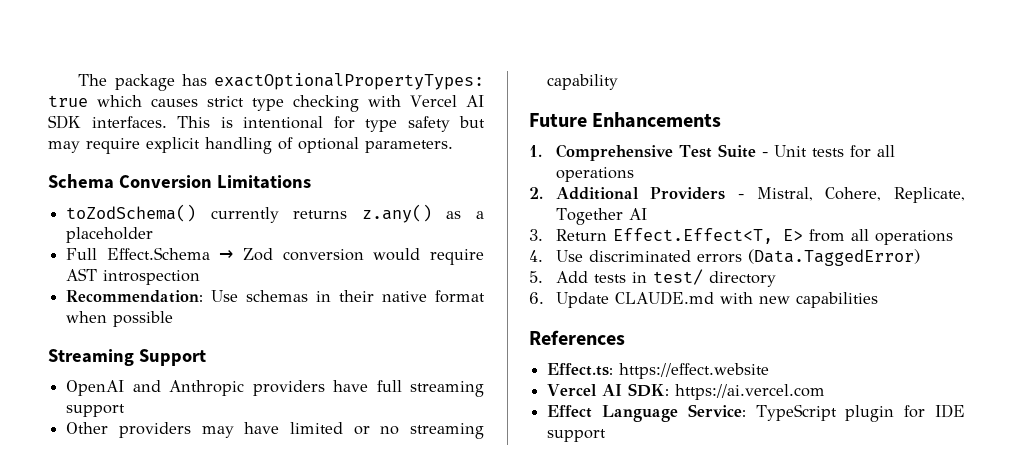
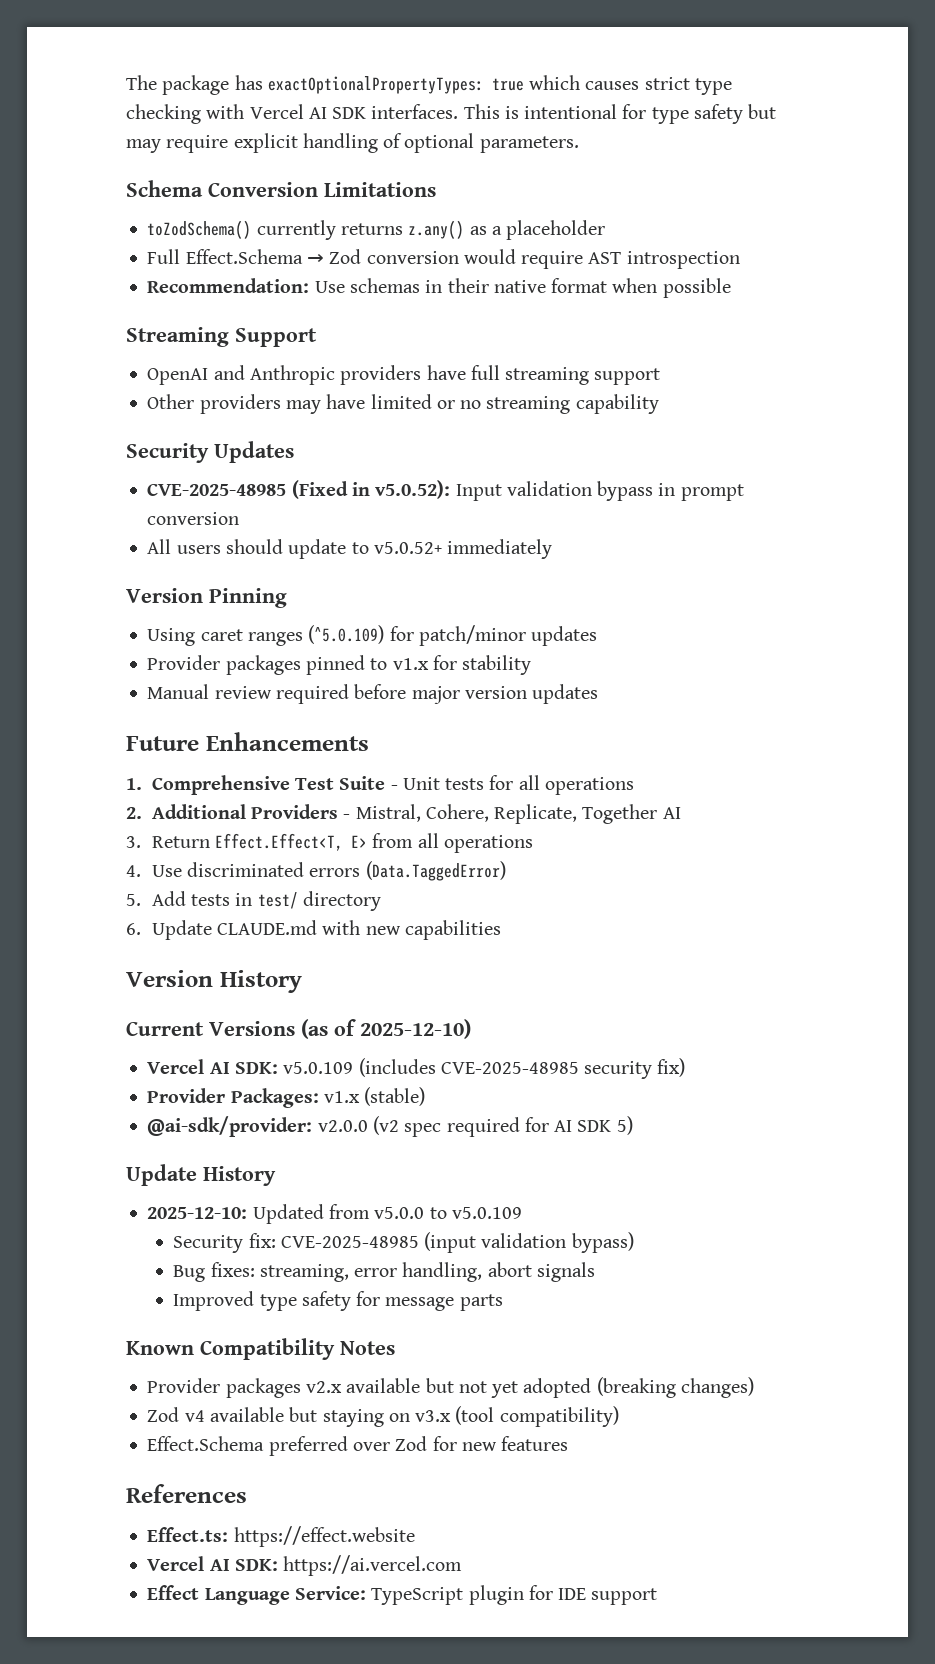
+ Security Updates
+ CVE-2025-48985 (Fixed in v5.0.52): Input validation bypass in prompt conversion
+ All users should update to v5.0.52+ immediately
+ Version Pinning
+ Using caret ranges (^5.0.109) for patch/minor updates
+ Provider packages pinned to v1.x for stability
+ Manual review required before major version updates
+ Version History
+ Current Versions (as of 2025-12-10)
+ Vercel AI SDK: v5.0.109 (includes CVE-2025-48985 security fix)
+ Provider Packages: v1.x (stable)
+ @ai-sdk/provider: v2.0.0 (v2 spec required for AI SDK 5)
+ Update History
+ 2025-12-10: Updated from v5.0.0 to v5.0.109
+ Security fix: CVE-2025-48985 (input validation bypass)
+ Bug fixes: streaming, error handling, abort signals
+ Improved type safety for message parts
+ Known Compatibility Notes
+ Provider packages v2.x available but not yet adopted (breaking changes)
+ Zod v4 available but staying on v3.x (tool compatibility)
+ Effect.Schema preferred over Zod for new features

